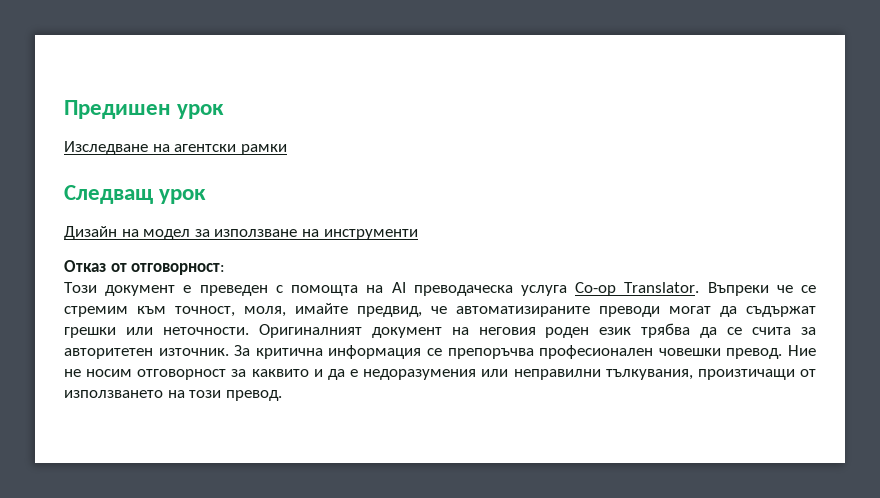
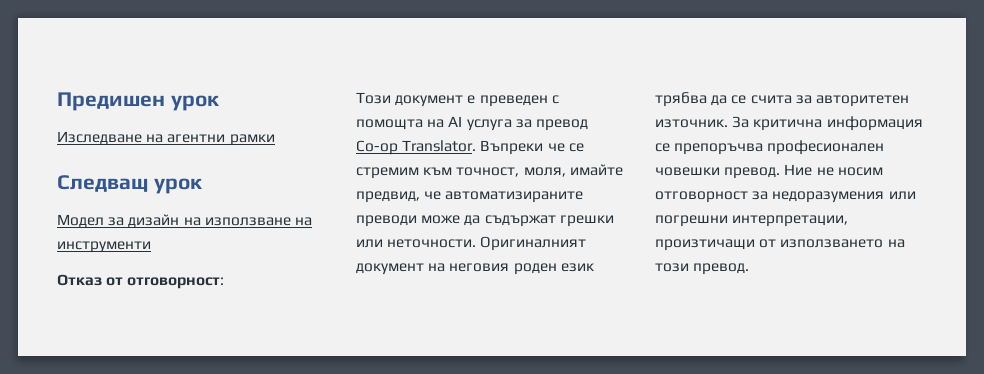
- Изследване на агентски рамки
+ Изследване на агентни рамки
- Дизайн на модел за използване на инструменти
+ Модел за дизайн на използване на инструменти
- Този документ е преведен с помощта на AI преводаческа услуга Co-op Translator.
+ Този документ е преведен с помощта на AI услуга за превод Co-op Translator.
- Въпреки че се стремим към точност, моля, имайте предвид, че автоматизираните преводи могат да съдържат грешки или неточности.
+ Въпреки че се стремим към точност, моля, имайте предвид, че автоматизираните преводи може да съдържат грешки или неточности.
- Ние не носим отговорност за каквито и да е недоразумения или неправилни тълкувания, произтичащи от използването на този превод.
+ Ние не носим отговорност за недоразумения или погрешни интерпретации, произтичащи от използването на този превод.

